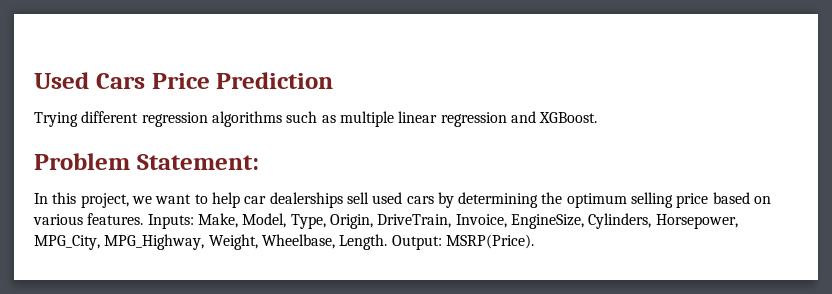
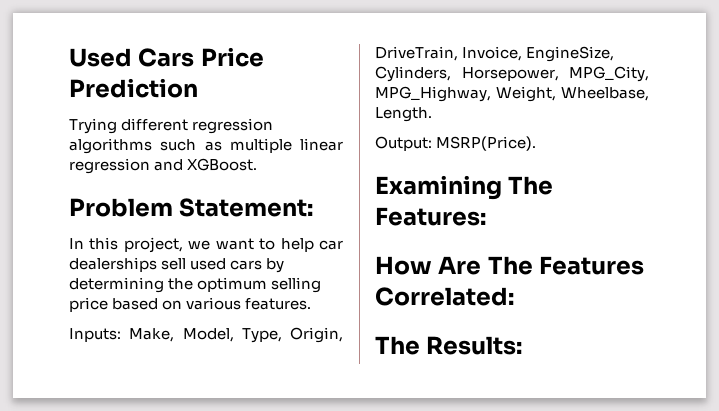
- In this project, we want to help car dealerships sell used cars by determining the optimum selling price based on various features. Inputs: Make, Model, Type, Origin, DriveTrain, Invoice, EngineSize, Cylinders, Horsepower, MPG_City, MPG_Highway, Weight, Wheelbase, Length. Output: MSRP(Price).
+ In this project, we want to help car dealerships sell used cars by determining the optimum selling price based on various features.
+ Inputs: Make, Model, Type, Origin, DriveTrain, Invoice, EngineSize, Cylinders, Horsepower, MPG_City, MPG_Highway, Weight, Wheelbase, Length.
+ Output: MSRP(Price).
+ Examining The Features:
+ How Are The Features Correlated:
+ The Results:

